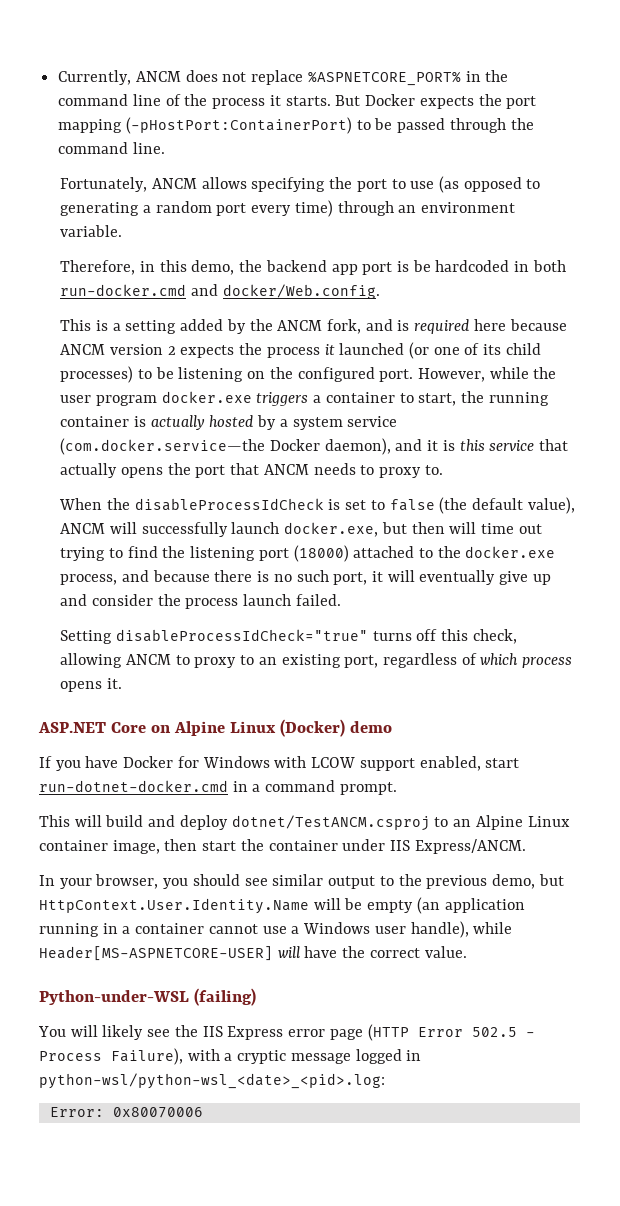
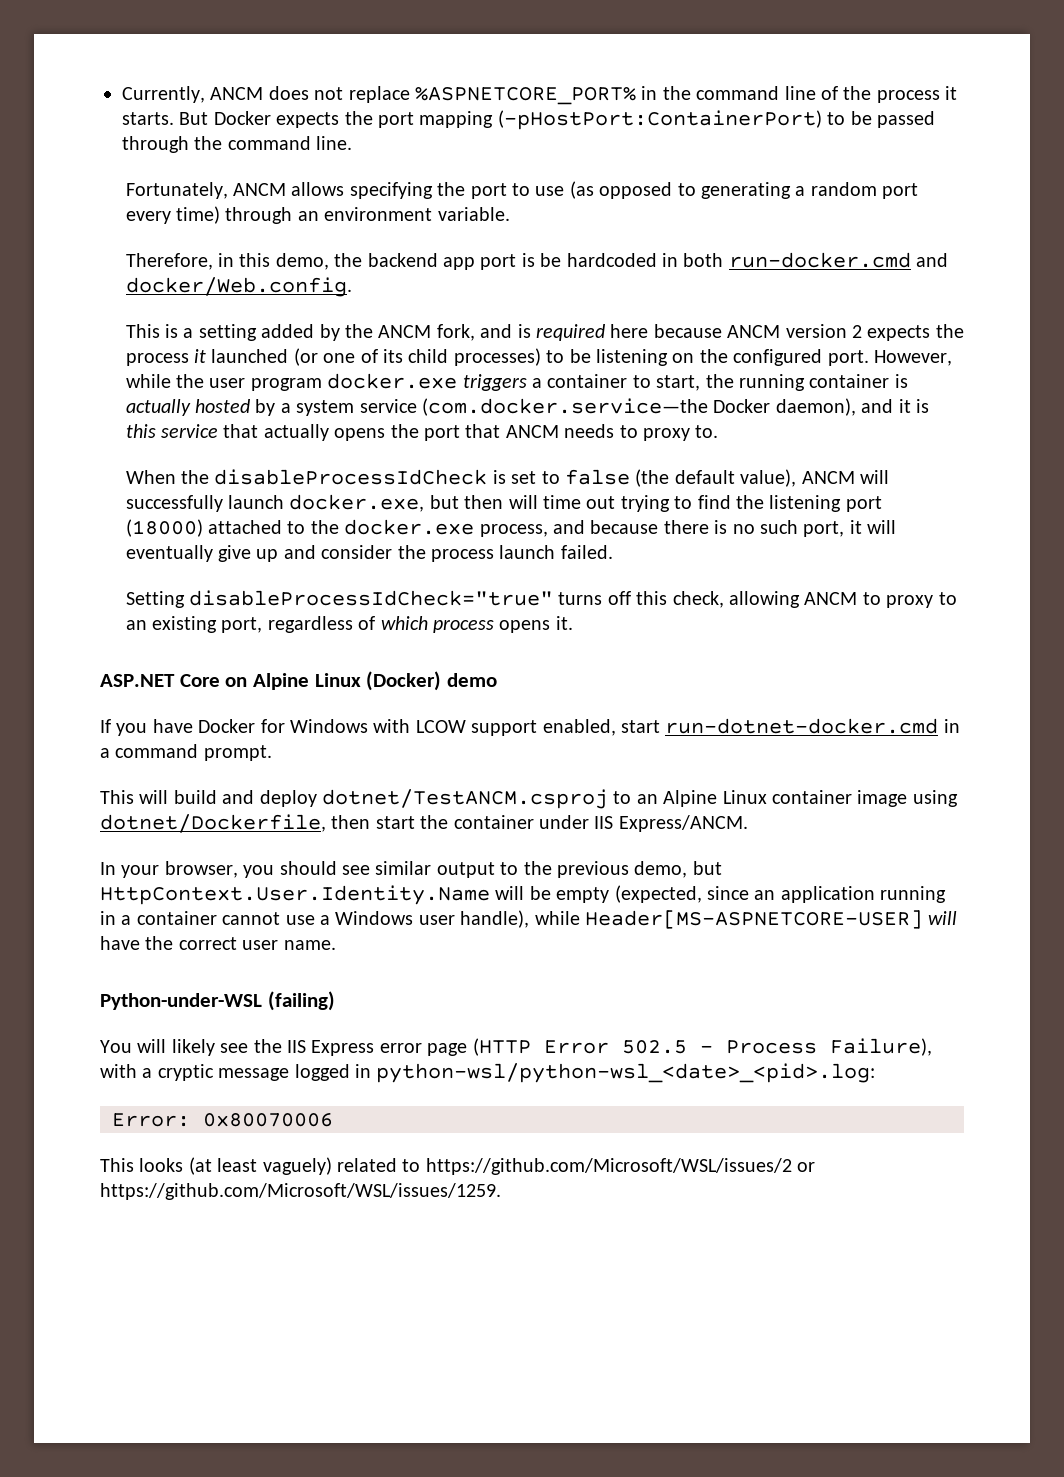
- This will build and deploy dotnet/TestANCM.csproj to an Alpine Linux container image, then start the container under IIS Express/ANCM.
+ This will build and deploy dotnet/TestANCM.csproj to an Alpine Linux container image using dotnet/Dockerfile, then start the container under IIS Express/ANCM.
- In your browser, you should see similar output to the previous demo, but HttpContext.User.Identity.Name will be empty (an application running in a container cannot use a Windows user handle), while Header[MS-ASPNETCORE-USER] will have the correct value.
+ In your browser, you should see similar output to the previous demo, but HttpContext.User.Identity.Name will be empty (expected, since an application running in a container cannot use a Windows user handle), while Header[MS-ASPNETCORE-USER] will have the correct user name.
+ This looks (at least vaguely) related to https://github.com/Microsoft/WSL/issues/2 or https://github.com/Microsoft/WSL/issues/1259.

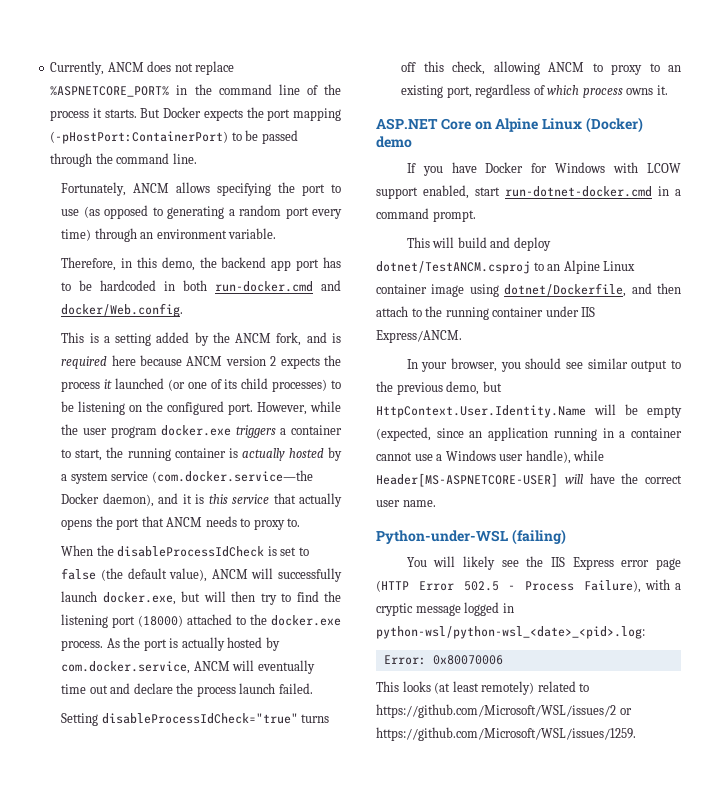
- Therefore, in this demo, the backend app port is be hardcoded in both run-docker.cmd and docker/Web.config.
+ Therefore, in this demo, the backend app port has to be hardcoded in both run-docker.cmd and docker/Web.config.
- When the disableProcessIdCheck is set to false (the default value), ANCM will successfully launch docker.exe, but then will time out trying to find the listening port (18000) attached to the docker.exe process, and because there is no such port, it will eventually give up and consider the process launch failed.
+ When the disableProcessIdCheck is set to false (the default value), ANCM will successfully launch docker.exe, but will then try to find the listening port (18000) attached to the docker.exe process. As the port is actually hosted by com.docker.service, ANCM will eventually time out and declare the process launch failed.
- Setting disableProcessIdCheck="true" turns off this check, allowing ANCM to proxy to an existing port, regardless of which process opens it.
+ Setting disableProcessIdCheck="true" turns off this check, allowing ANCM to proxy to an existing port, regardless of which process owns it.
- This will build and deploy dotnet/TestANCM.csproj to an Alpine Linux container image using dotnet/Dockerfile, then start the container under IIS Express/ANCM.
+ This will build and deploy dotnet/TestANCM.csproj to an Alpine Linux container image using dotnet/Dockerfile, and then attach to the running container under IIS Express/ANCM.
- This looks (at least vaguely) related to https://github.com/Microsoft/WSL/issues/2 or https://github.com/Microsoft/WSL/issues/1259.
+ This looks (at least remotely) related to https://github.com/Microsoft/WSL/issues/2 or https://github.com/Microsoft/WSL/issues/1259.

